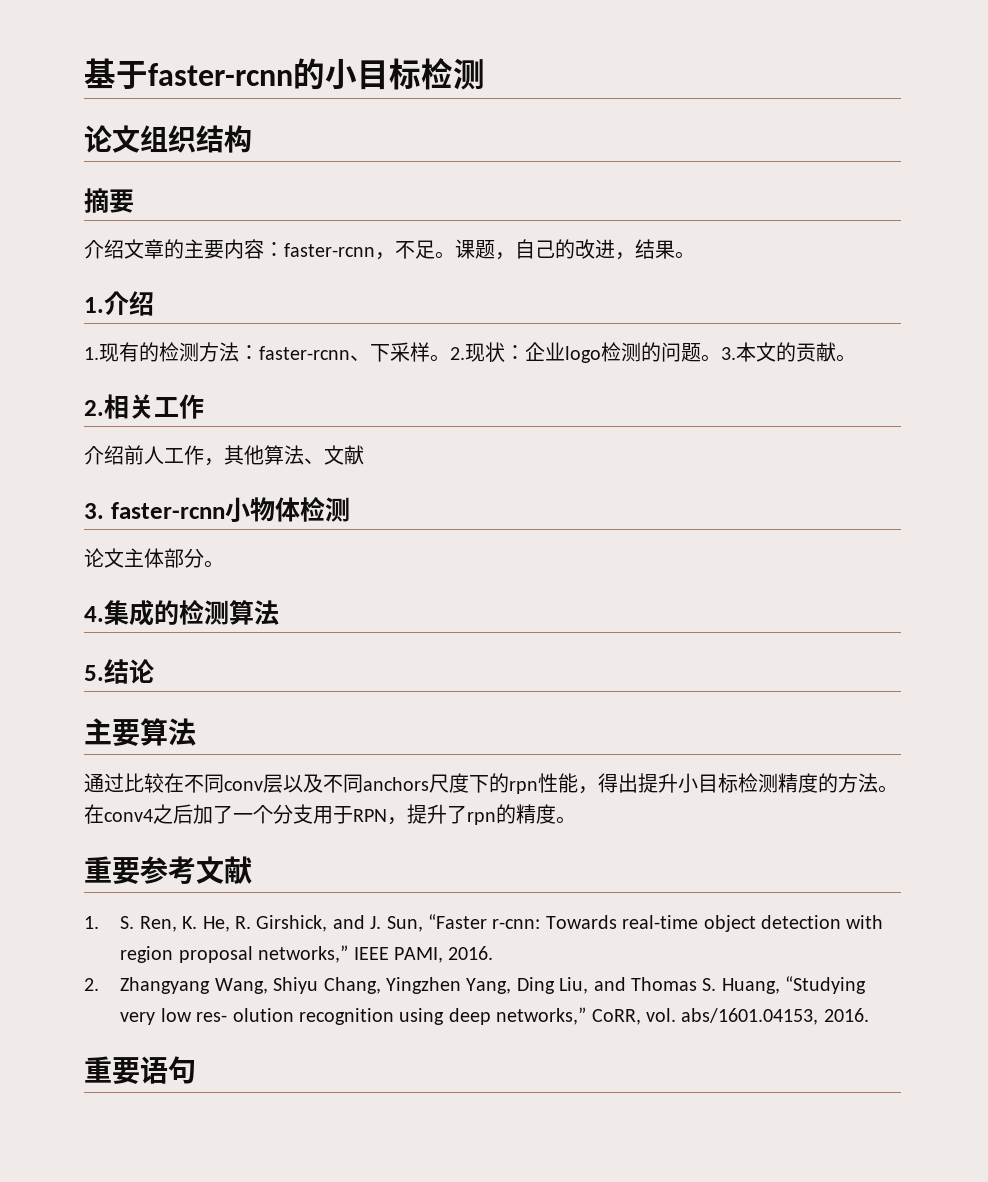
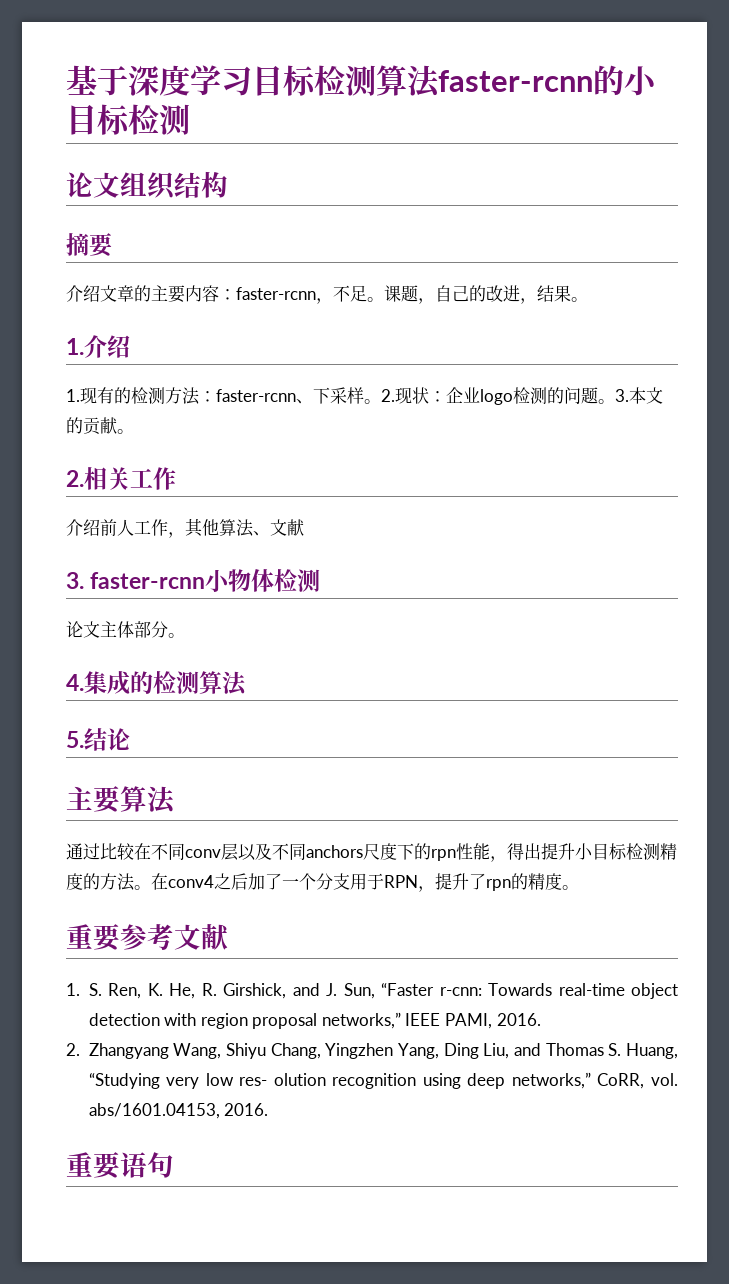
- 基于faster-rcnn的小目标检测
+ 基于深度学习目标检测算法faster-rcnn的小目标检测

